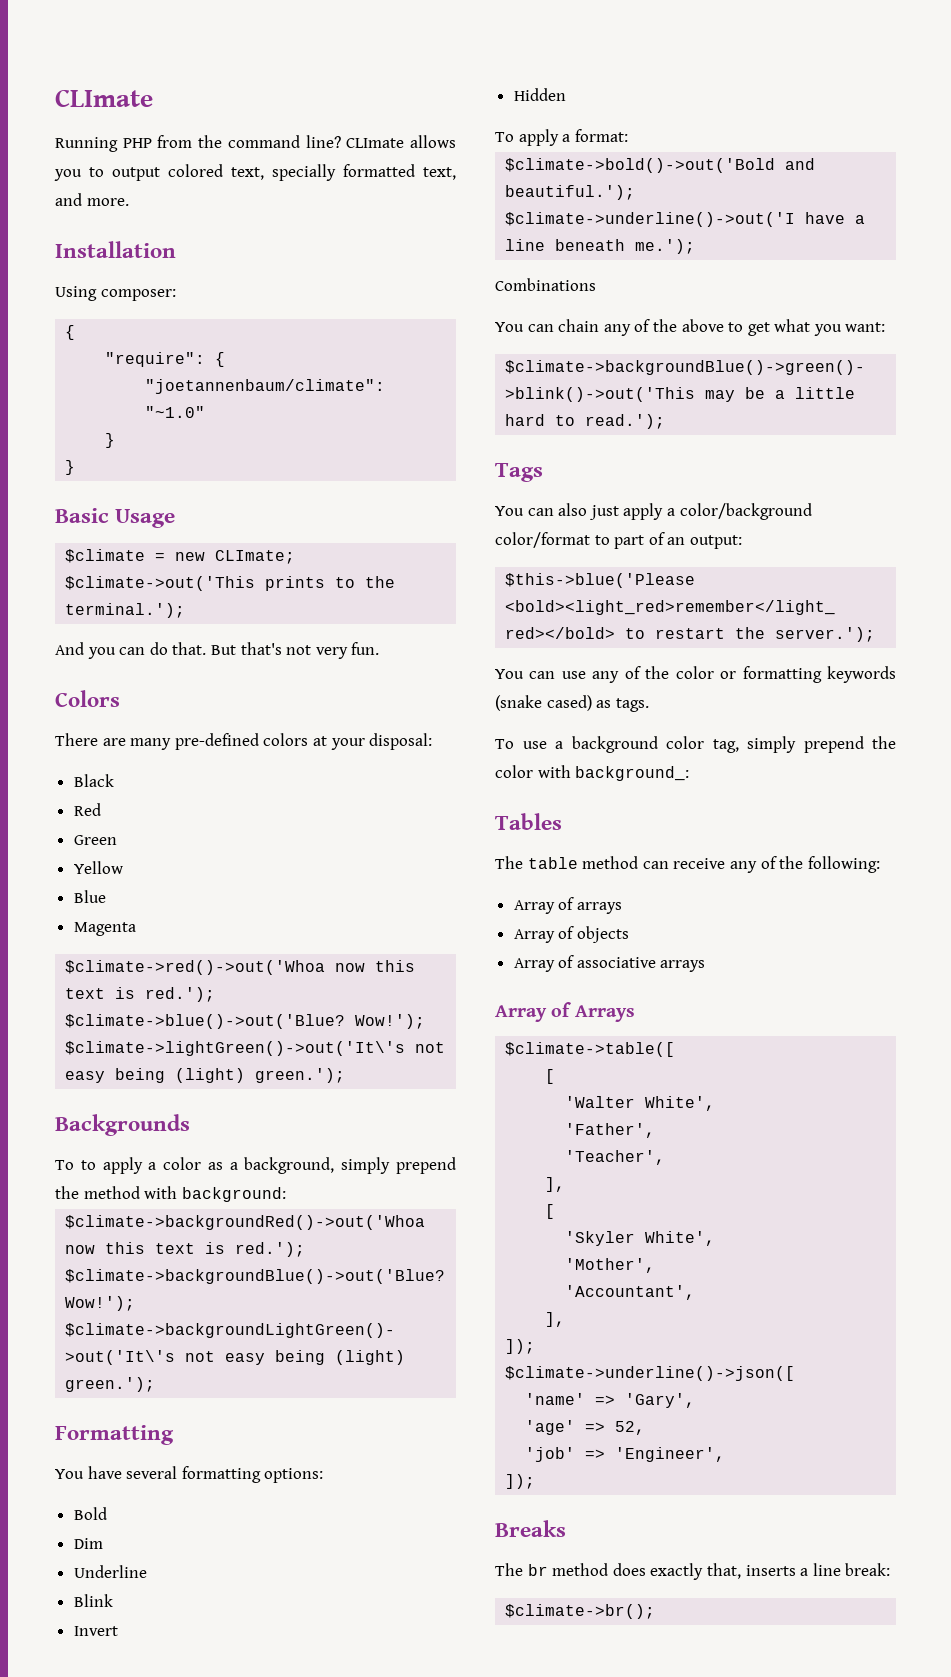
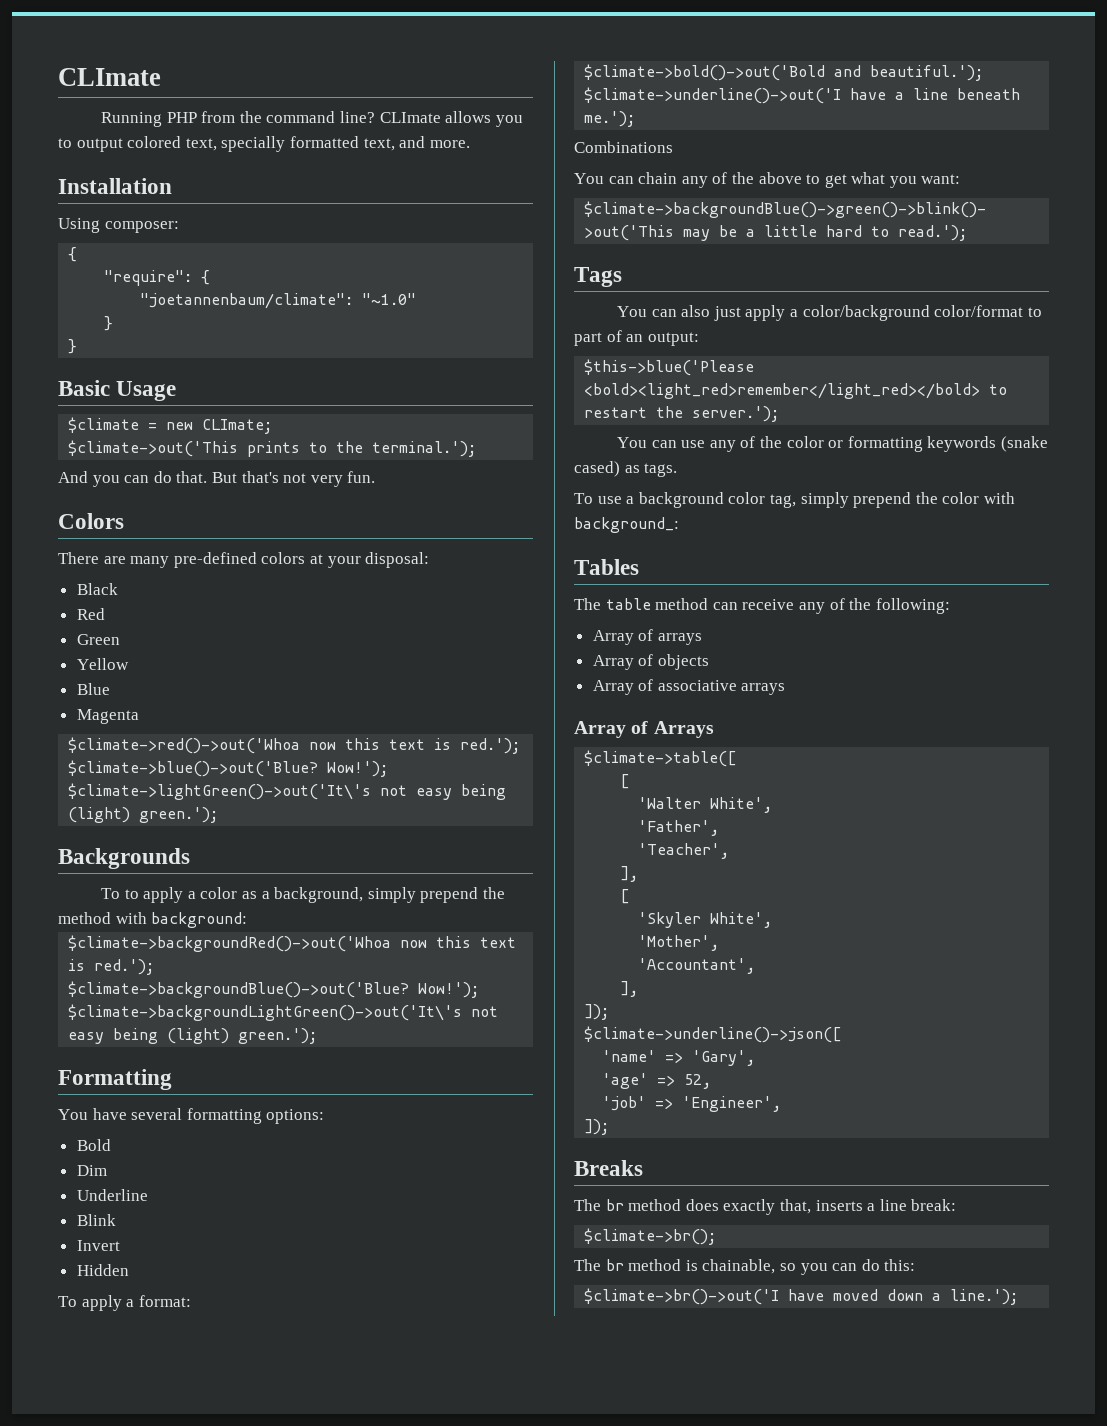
+ The br method is chainable, so you can do this:
+ $climate->br()->out('I have moved down a line.');

